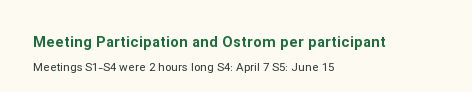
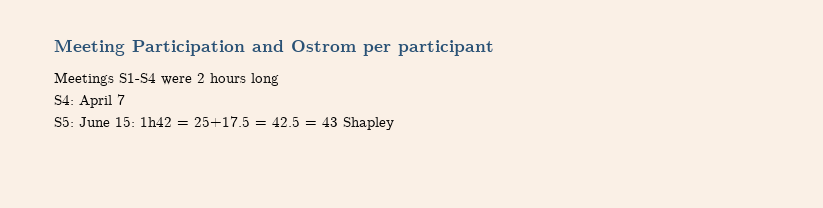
- Meetings S1-S4 were 2 hours long S4: April 7 S5: June 15
+ Meetings S1-S4 were 2 hours long
+ S4: April 7
+ S5: June 15: 1h42 = 25+17.5 = 42.5 = 43 Shapley

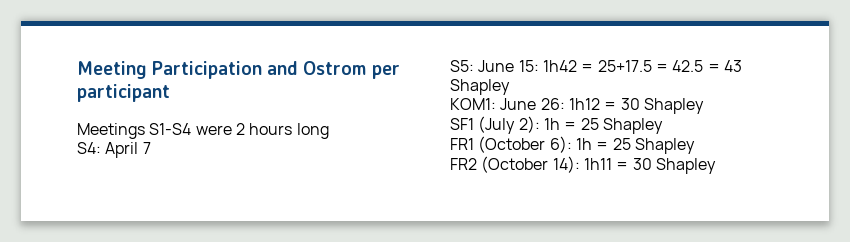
+ KOM1: June 26: 1h12 = 30 Shapley
+ SF1 (July 2): 1h = 25 Shapley
+ FR1 (October 6): 1h = 25 Shapley
+ FR2 (October 14): 1h11 = 30 Shapley

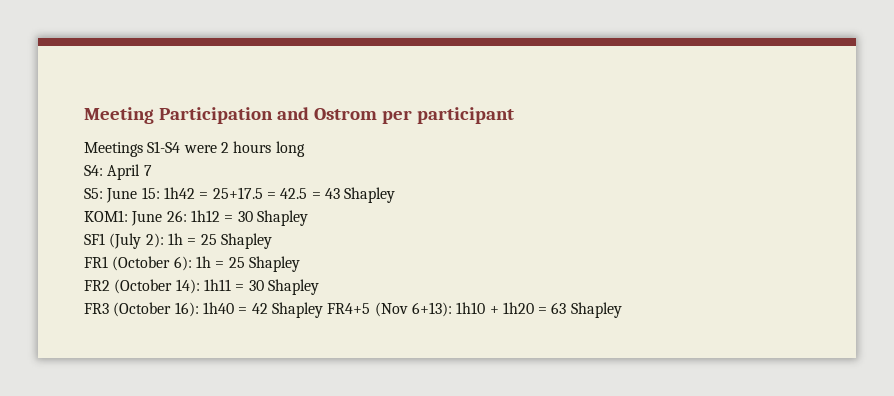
+ FR3 (October 16): 1h40 = 42 Shapley FR4+5 (Nov 6+13): 1h10 + 1h20 = 63 Shapley

